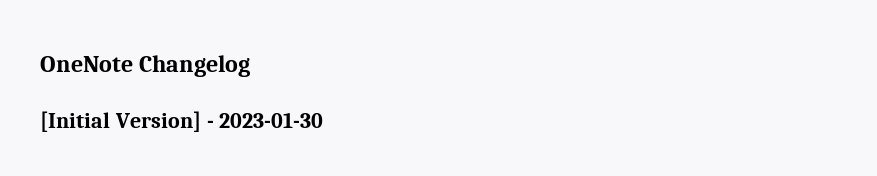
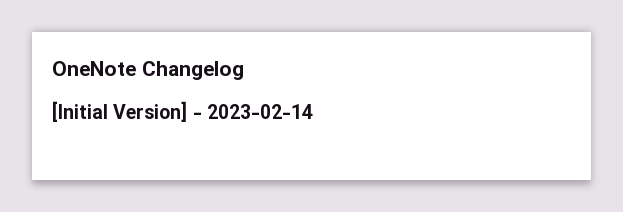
- [Initial Version] - 2023-01-30
+ [Initial Version] - 2023-02-14

